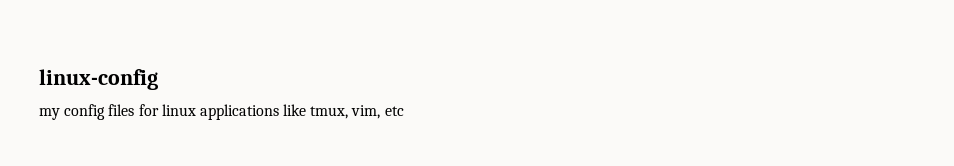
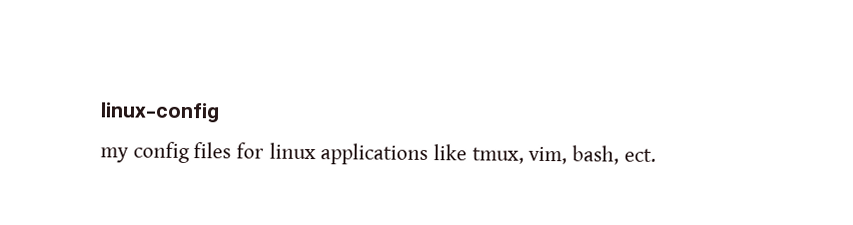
- my config files for linux applications like tmux, vim, etc
+ my config files for linux applications like tmux, vim, bash, ect.

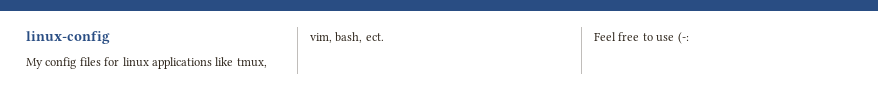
- my config files for linux applications like tmux, vim, bash, ect.
+ My config files for linux applications like tmux, vim, bash, ect.
+ Feel free to use (-:

